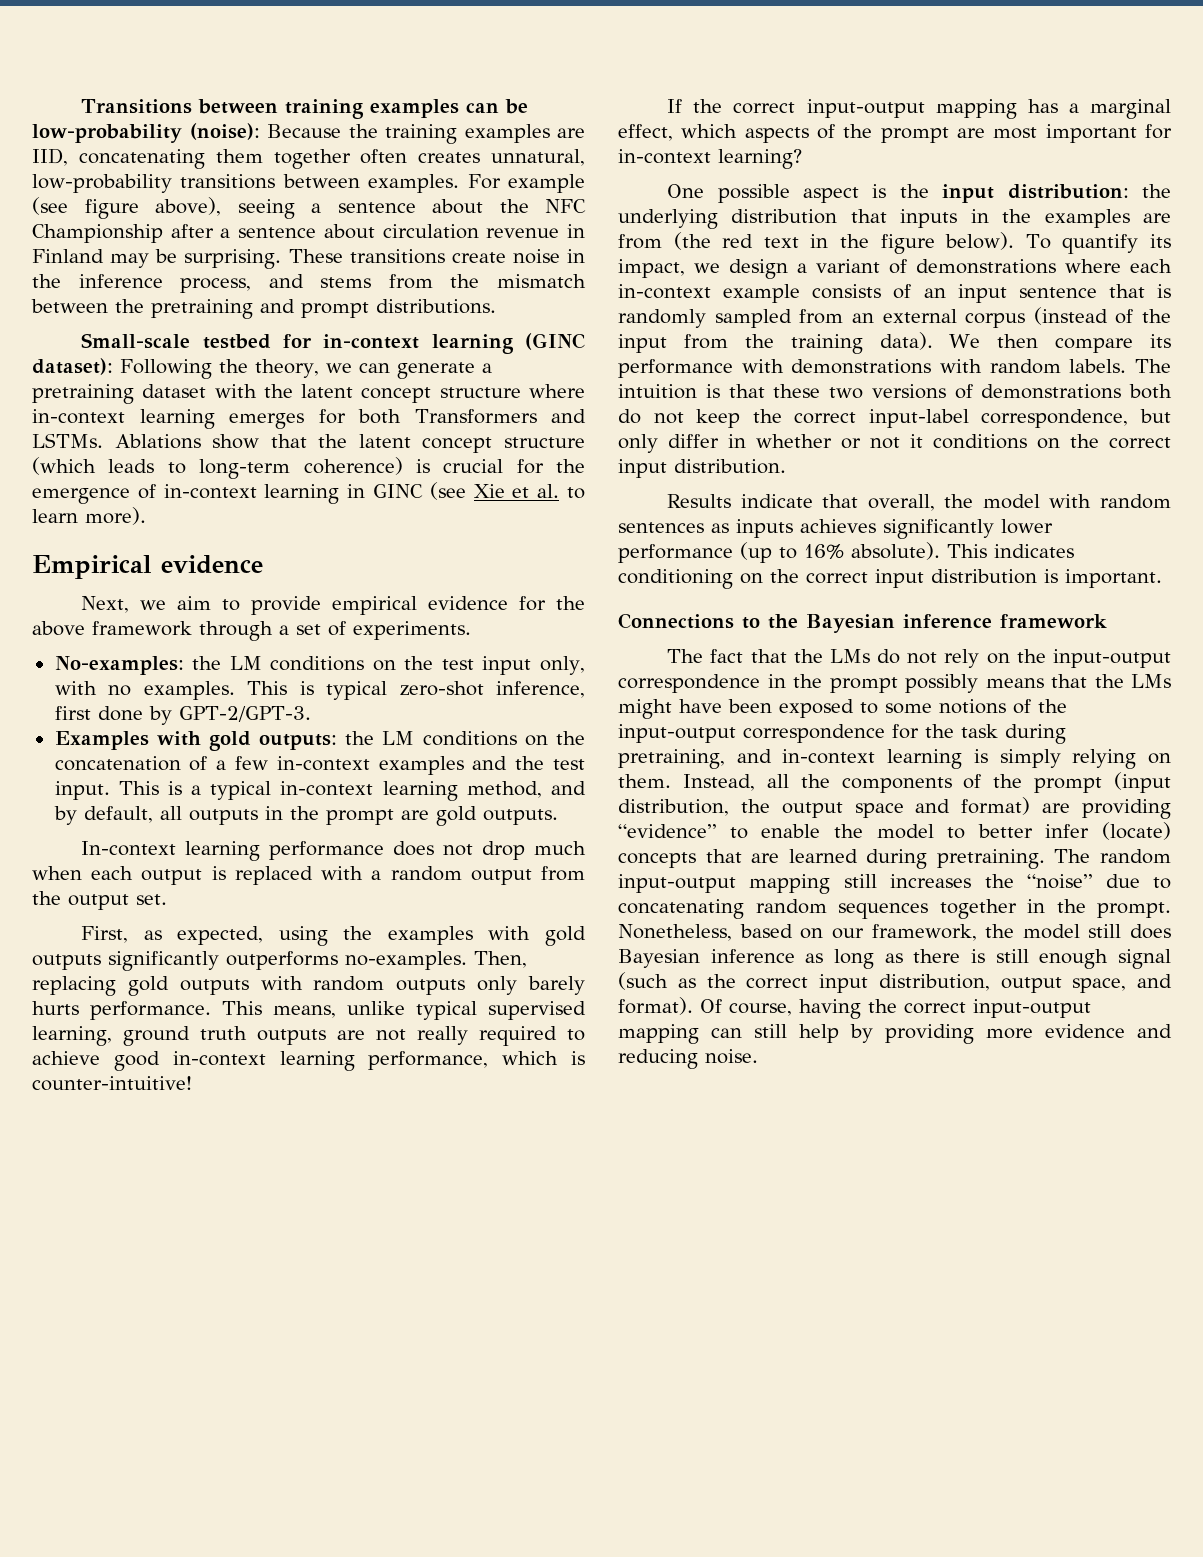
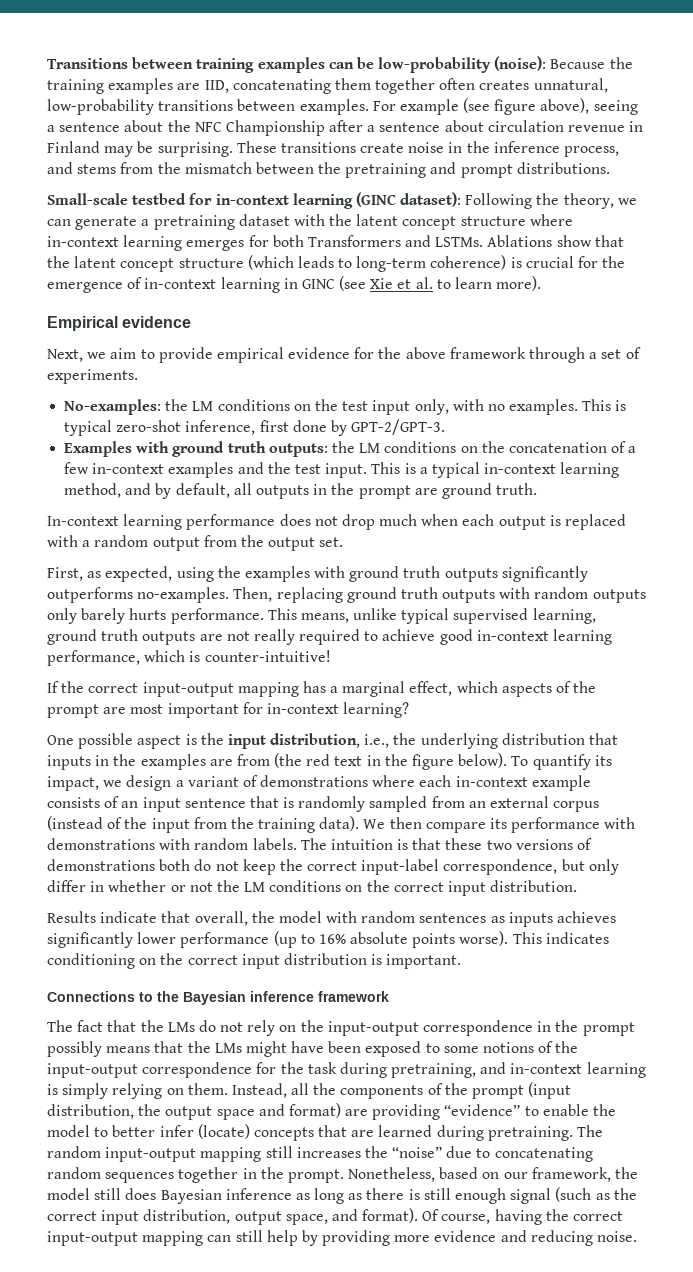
- Examples with gold outputs: the LM conditions on the concatenation of a few in-context examples and the test input.
+ Examples with ground truth outputs: the LM conditions on the concatenation of a few in-context examples and the test input.
- This is a typical in-context learning method, and by default, all outputs in the prompt are gold outputs.
+ This is a typical in-context learning method, and by default, all outputs in the prompt are ground truth.
- First, as expected, using the examples with gold outputs significantly outperforms no-examples.
+ First, as expected, using the examples with ground truth outputs significantly outperforms no-examples.
- Then, replacing gold outputs with random outputs only barely hurts performance.
+ Then, replacing ground truth outputs with random outputs only barely hurts performance.
- One possible aspect is the input distribution: the underlying distribution that inputs in the examples are from (the red text in the figure below).
+ One possible aspect is the input distribution, i.e., the underlying distribution that inputs in the examples are from (the red text in the figure below).
- The intuition is that these two versions of demonstrations both do not keep the correct input-label correspondence, but only differ in whether or not it conditions on the correct input distribution.
+ The intuition is that these two versions of demonstrations both do not keep the correct input-label correspondence, but only differ in whether or not the LM conditions on the correct input distribution.
- Results indicate that overall, the model with random sentences as inputs achieves significantly lower performance (up to 16% absolute).
+ Results indicate that overall, the model with random sentences as inputs achieves significantly lower performance (up to 16% absolute points worse).

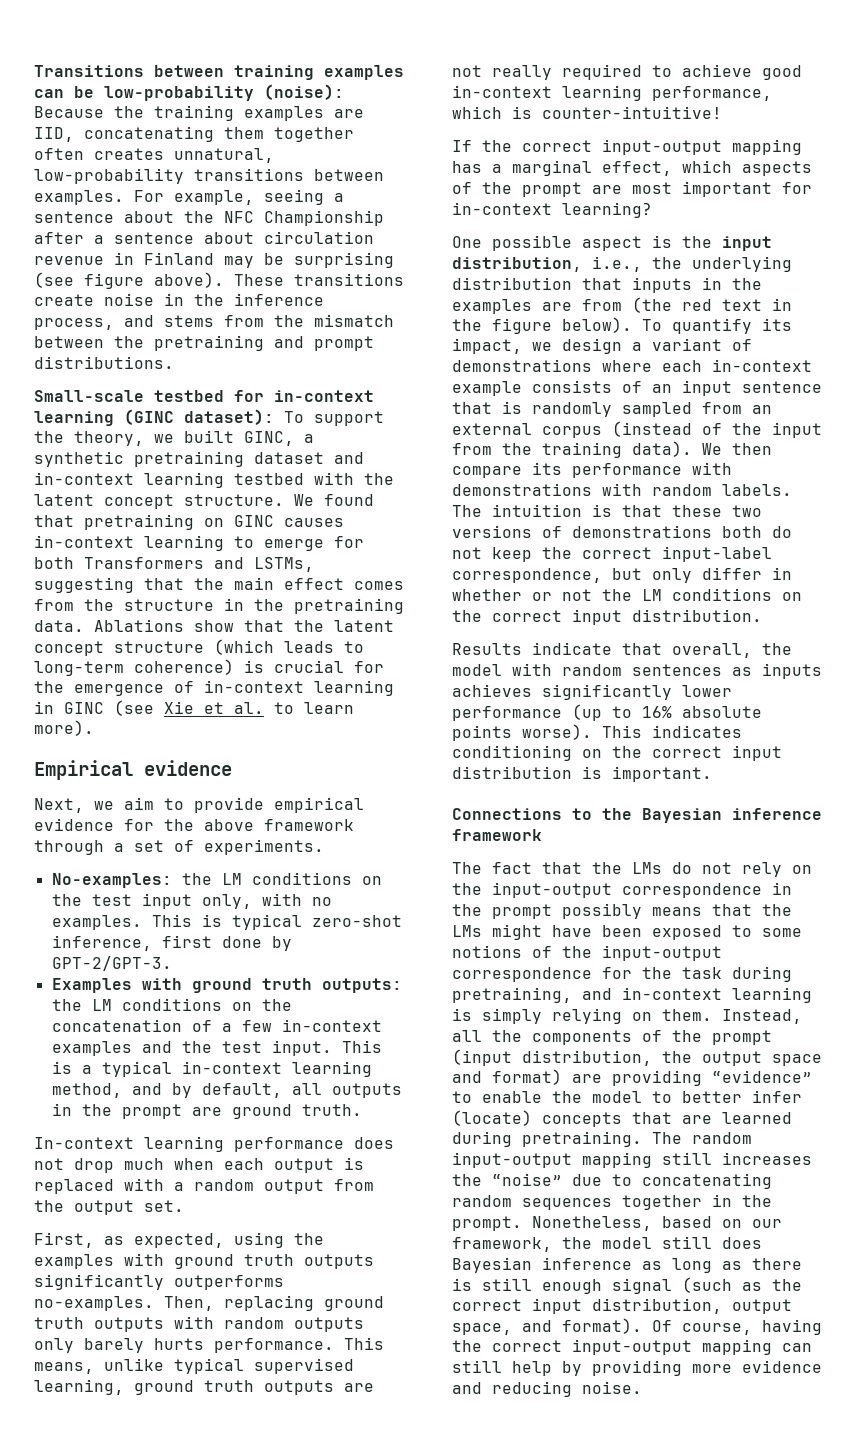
- For example (see figure above), seeing a sentence about the NFC Championship after a sentence about circulation revenue in Finland may be surprising.
+ For example, seeing a sentence about the NFC Championship after a sentence about circulation revenue in Finland may be surprising (see figure above).
- Small-scale testbed for in-context learning (GINC dataset): Following the theory, we can generate a pretraining dataset with the latent concept structure where in-context learning emerges for both Transformers and LSTMs.
+ Small-scale testbed for in-context learning (GINC dataset): To support the theory, we built GINC, a synthetic pretraining dataset and in-context learning testbed with the latent concept structure. We found that pretraining on GINC causes in-context learning to emerge for both Transformers and LSTMs, suggesting that the main effect comes from the structure in the pretraining data.

